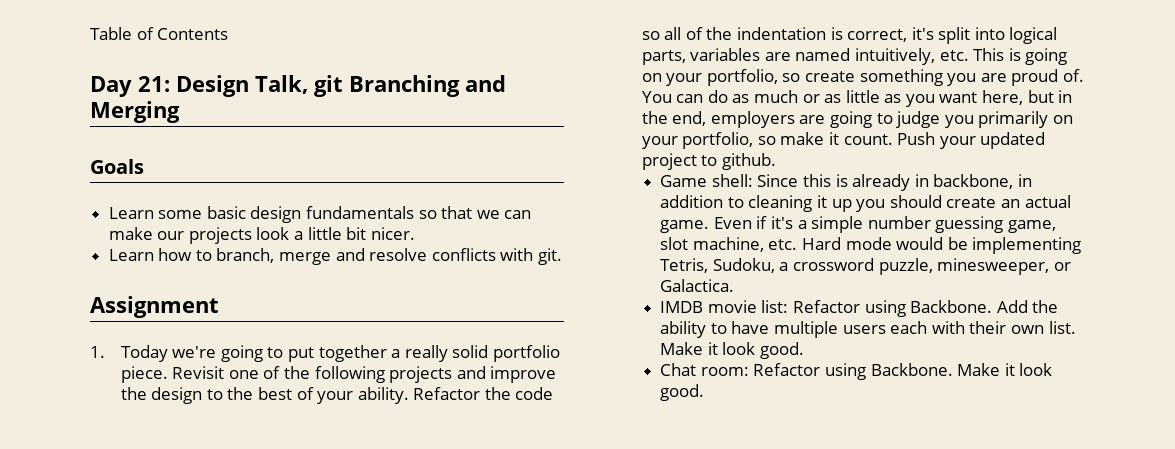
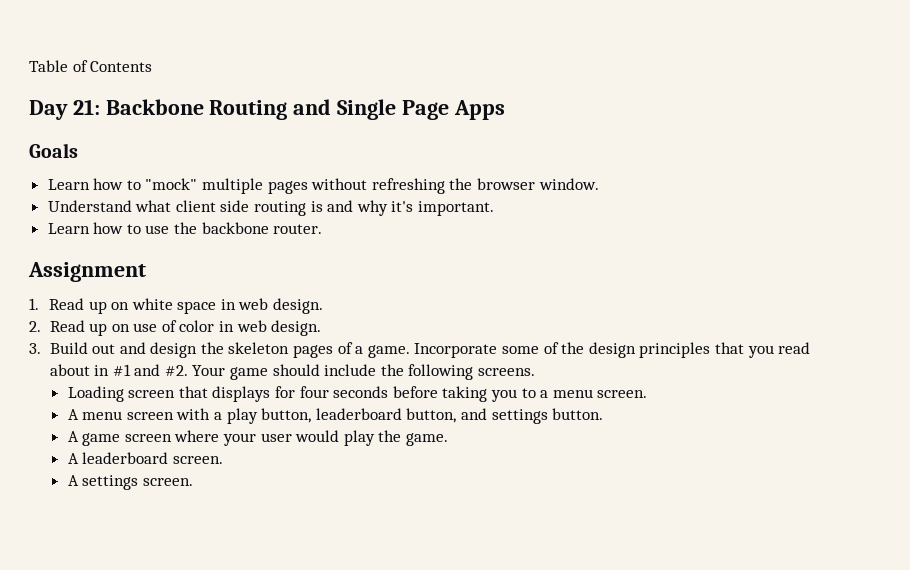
- Day 21: Design Talk, git Branching and Merging
+ Day 21: Backbone Routing and Single Page Apps
  Goals
- Learn some basic design fundamentals so that we can make our projects look a little bit nicer.
- Learn how to branch, merge and resolve conflicts with git.
+ Learn how to "mock" multiple pages without refreshing the browser window.
+ Understand what client side routing is and why it's important.
+ Learn how to use the backbone router.
  Assignment
- 1. Today we're going to put together a really solid portfolio piece. Revisit one of the following projects and improve the design to the best of your ability. Refactor the code so all of the indentation is correct, it's split into logical parts, variables are named intuitively, etc. This is going on your portfolio, so create something you are proud of. You can do as much or as little as you want here, but in the end, employers are going to judge you primarily on your portfolio, so make it count. Push your updated project to github.
- Game shell: Since this is already in backbone, in addition to cleaning it up you should create an actual game. Even if it's a simple number guessing game, slot machine, etc. Hard mode would be implementing Tetris, Sudoku, a crossword puzzle, minesweeper, or Galactica.
- IMDB movie list: Refactor using Backbone. Add the ability to have multiple users each with their own list. Make it look good.
- Chat room: Refactor using Backbone. Make it look good.
+ 1. Read up on white space in web design.
+ 2. Read up on use of color in web design.
+ 3. Build out and design the skeleton pages of a game. Incorporate some of the design principles that you read about in #1 and #2. Your game should include the following screens.
+ Loading screen that displays for four seconds before taking you to a menu screen.
+ A menu screen with a play button, leaderboard button, and settings button.
+ A game screen where your user would play the game.
+ A leaderboard screen.
+ A settings screen.

